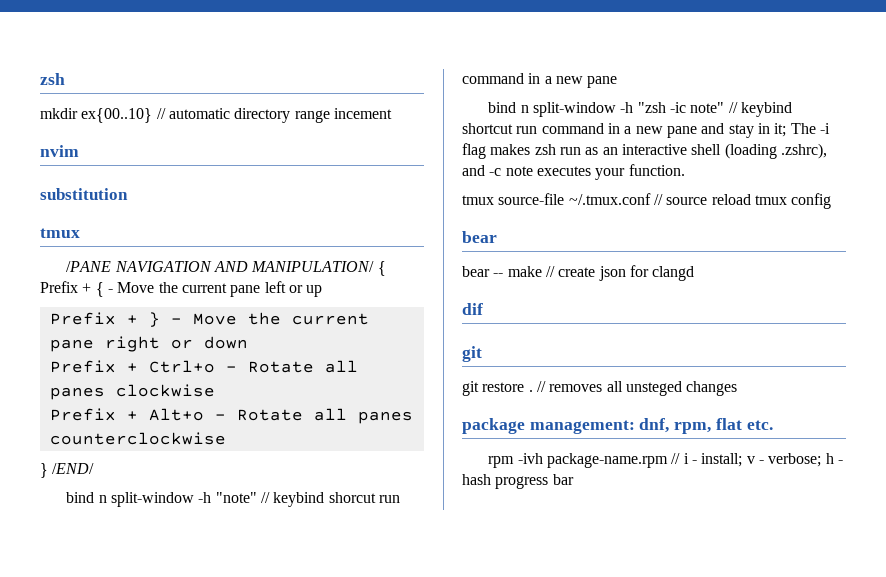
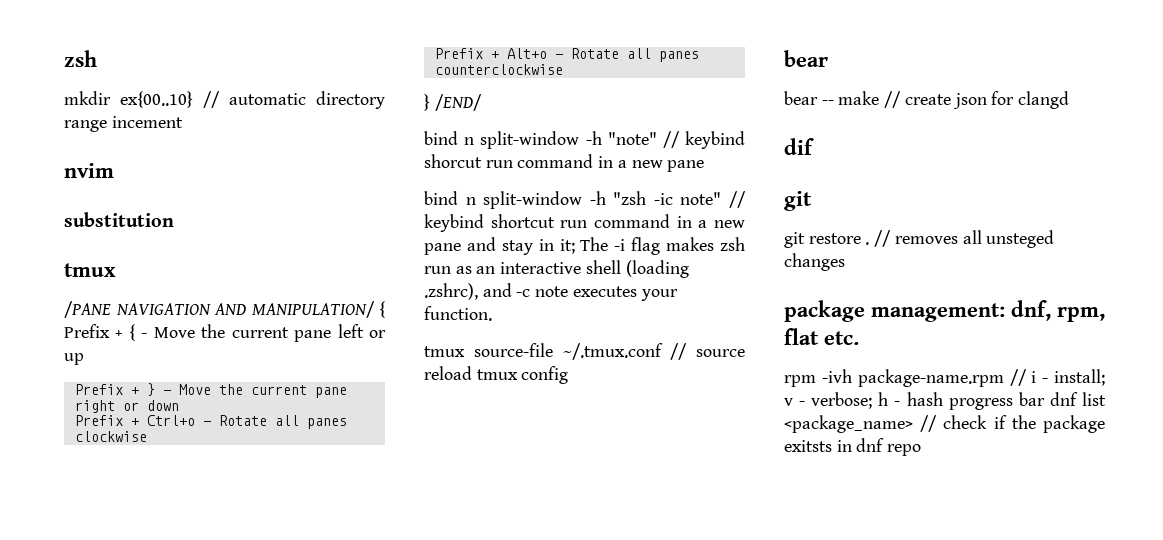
- rpm -ivh package-name.rpm // i - install; v - verbose; h - hash progress bar
+ rpm -ivh package-name.rpm // i - install; v - verbose; h - hash progress bar dnf list <package_name> // check if the package exitsts in dnf repo

